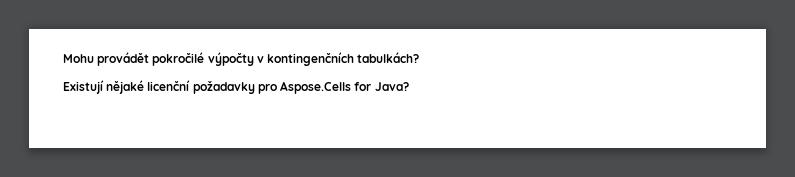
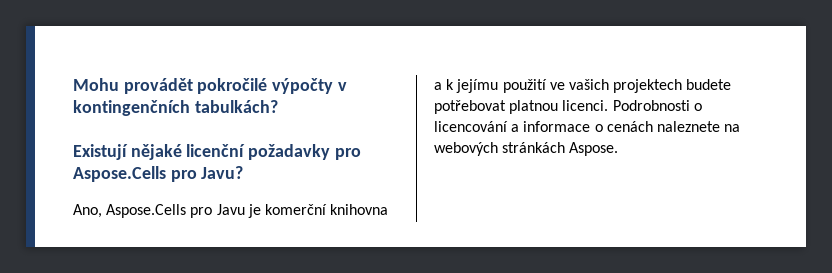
- Existují nějaké licenční požadavky pro Aspose.Cells for Java?
+ Existují nějaké licenční požadavky pro Aspose.Cells pro Javu?
+ Ano, Aspose.Cells pro Javu je komerční knihovna a k jejímu použití ve vašich projektech budete potřebovat platnou licenci. Podrobnosti o licencování a informace o cenách naleznete na webových stránkách Aspose.

